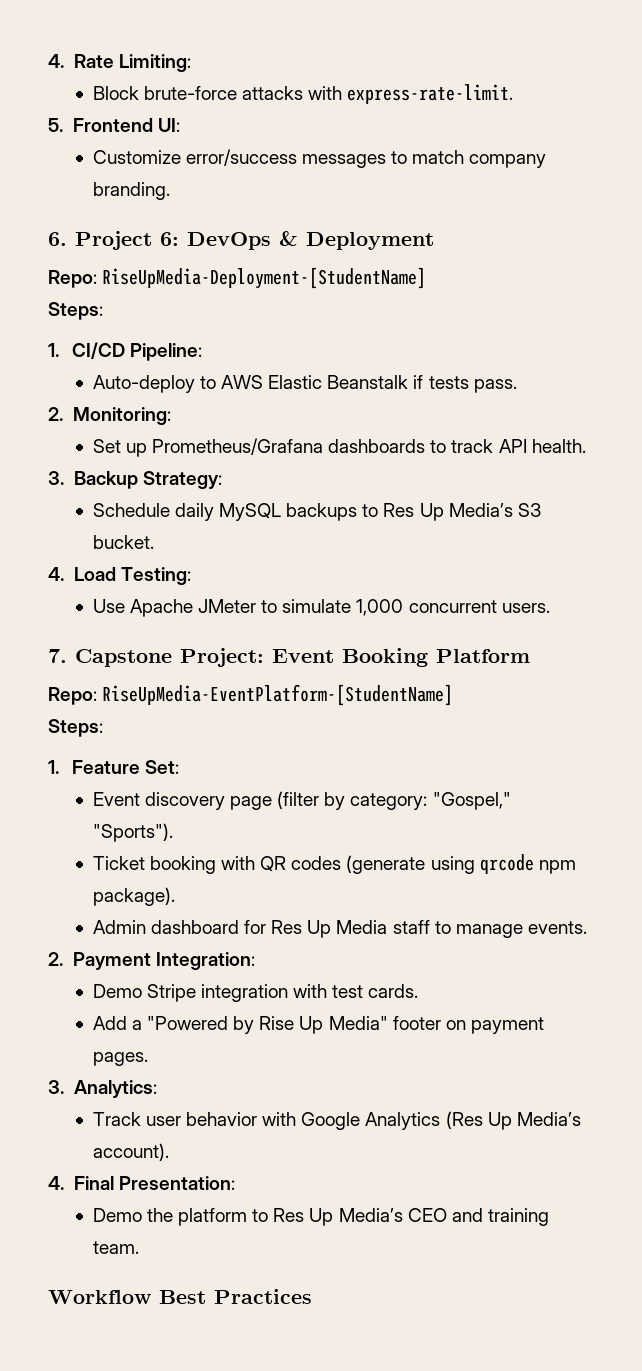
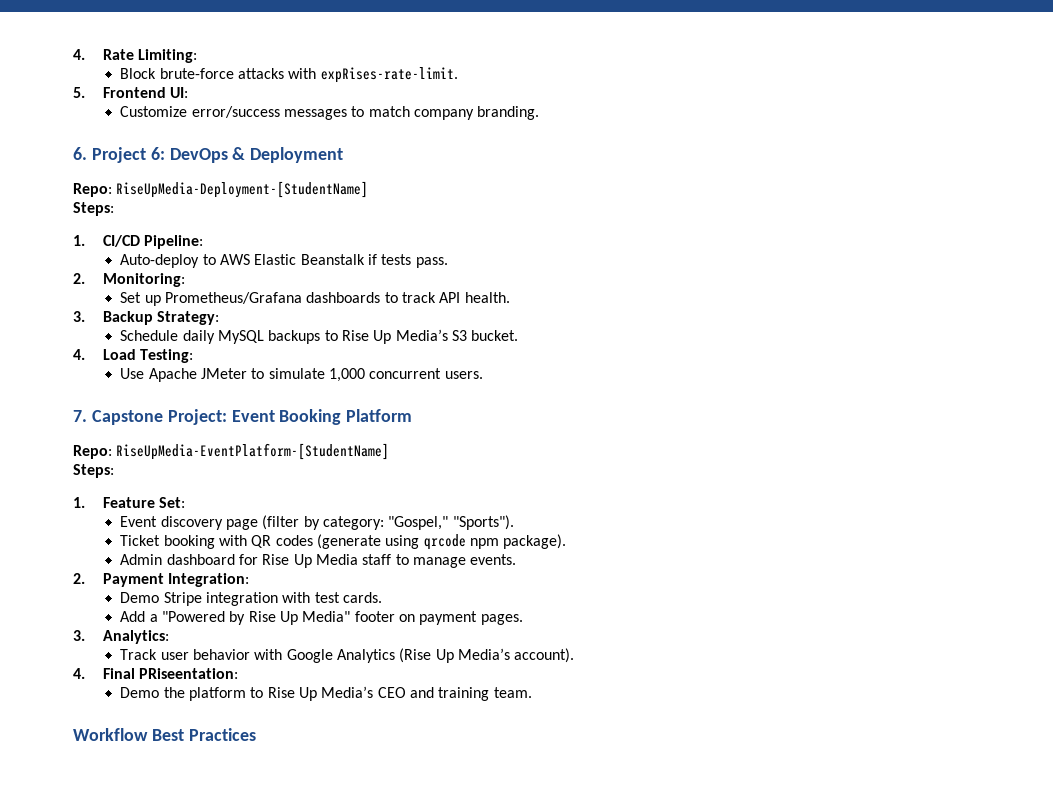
- Block brute-force attacks with express-rate-limit.
+ Block brute-force attacks with expRises-rate-limit.
- Schedule daily MySQL backups to Res Up Media’s S3 bucket.
+ Schedule daily MySQL backups to Rise Up Media’s S3 bucket.
- Admin dashboard for Res Up Media staff to manage events.
+ Admin dashboard for Rise Up Media staff to manage events.
- Track user behavior with Google Analytics (Res Up Media’s account).
+ Track user behavior with Google Analytics (Rise Up Media’s account).
- 4. Final Presentation:
+ 4. Final PRiseentation:
- Demo the platform to Res Up Media’s CEO and training team.
+ Demo the platform to Rise Up Media’s CEO and training team.

